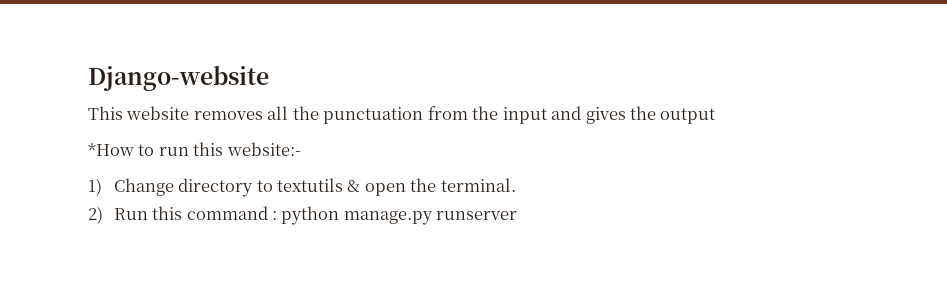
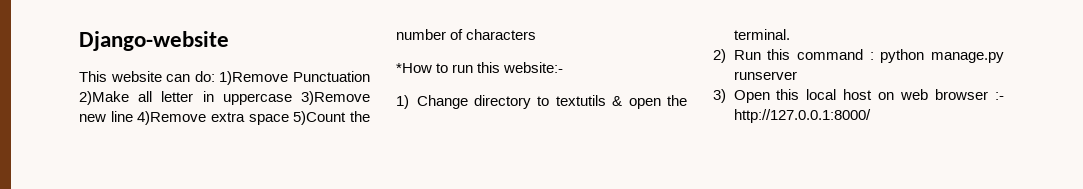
- This website removes all the punctuation from the input and gives the output
+ This website can do: 1)Remove Punctuation 2)Make all letter in uppercase 3)Remove new line 4)Remove extra space 5)Count the number of characters
+ 3) Open this local host on web browser :- http://127.0.0.1:8000/

